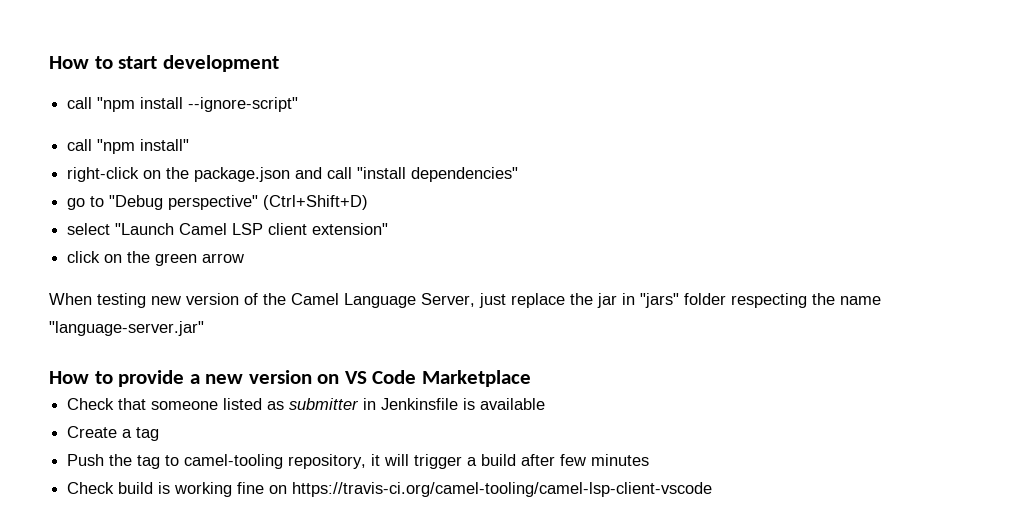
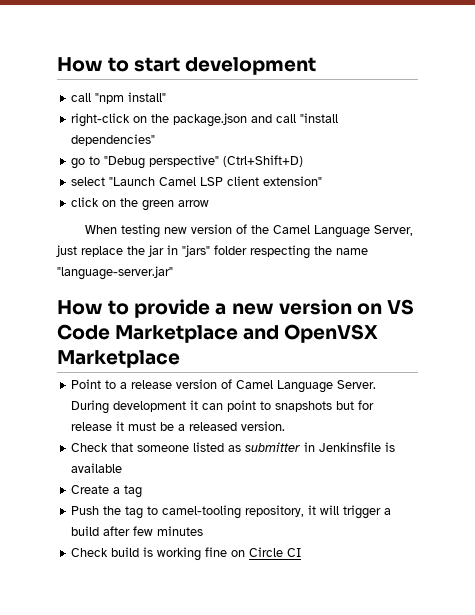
- call "npm install --ignore-script"
- How to provide a new version on VS Code Marketplace
+ How to provide a new version on VS Code Marketplace and OpenVSX Marketplace
+ Point to a release version of Camel Language Server. During development it can point to snapshots but for release it must be a released version.
- Check build is working fine on https://travis-ci.org/camel-tooling/camel-lsp-client-vscode
+ Check build is working fine on Circle CI

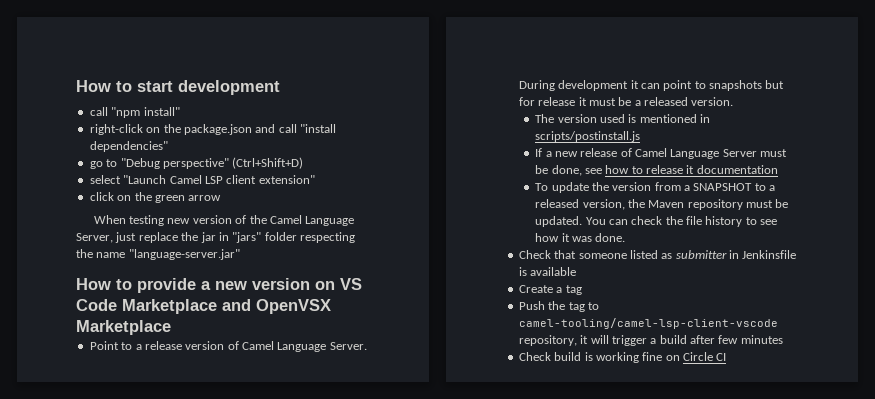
+ The version used is mentioned in scripts/postinstall.js
+ If a new release of Camel Language Server must be done, see how to release it documentation
+ To update the version from a SNAPSHOT to a released version, the Maven repository must be updated. You can check the file history to see how it was done.
- Push the tag to camel-tooling repository, it will trigger a build after few minutes
+ Push the tag to camel-tooling/camel-lsp-client-vscode repository, it will trigger a build after few minutes

